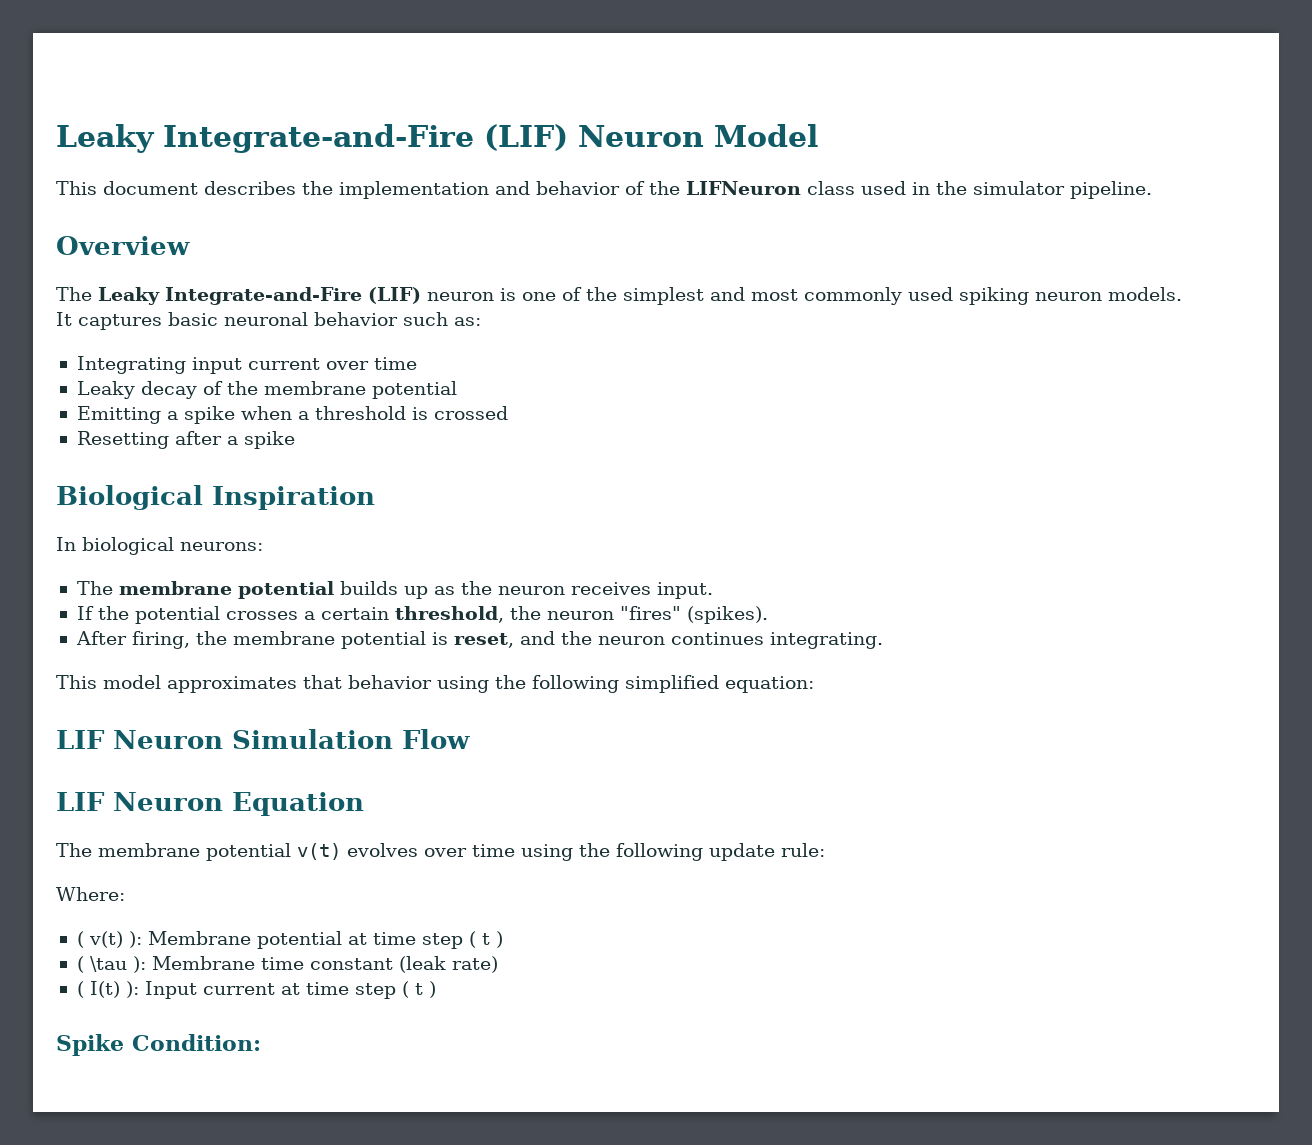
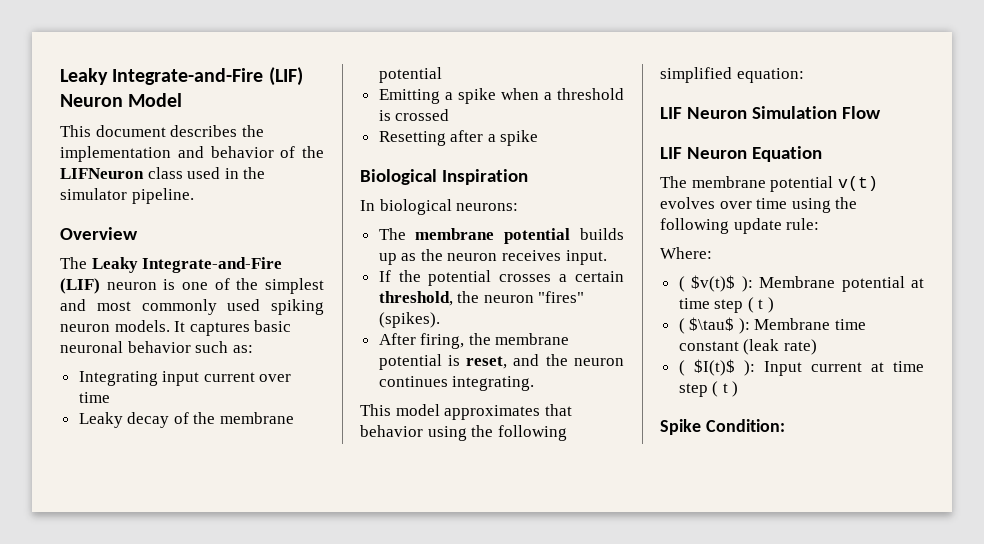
- ( v(t) ): Membrane potential at time step ( t )
+ ( $v(t)$ ): Membrane potential at time step ( t )
- ( \tau ): Membrane time constant (leak rate)
+ ( $\tau$ ): Membrane time constant (leak rate)
- ( I(t) ): Input current at time step ( t )
+ ( $I(t)$ ): Input current at time step ( t )

